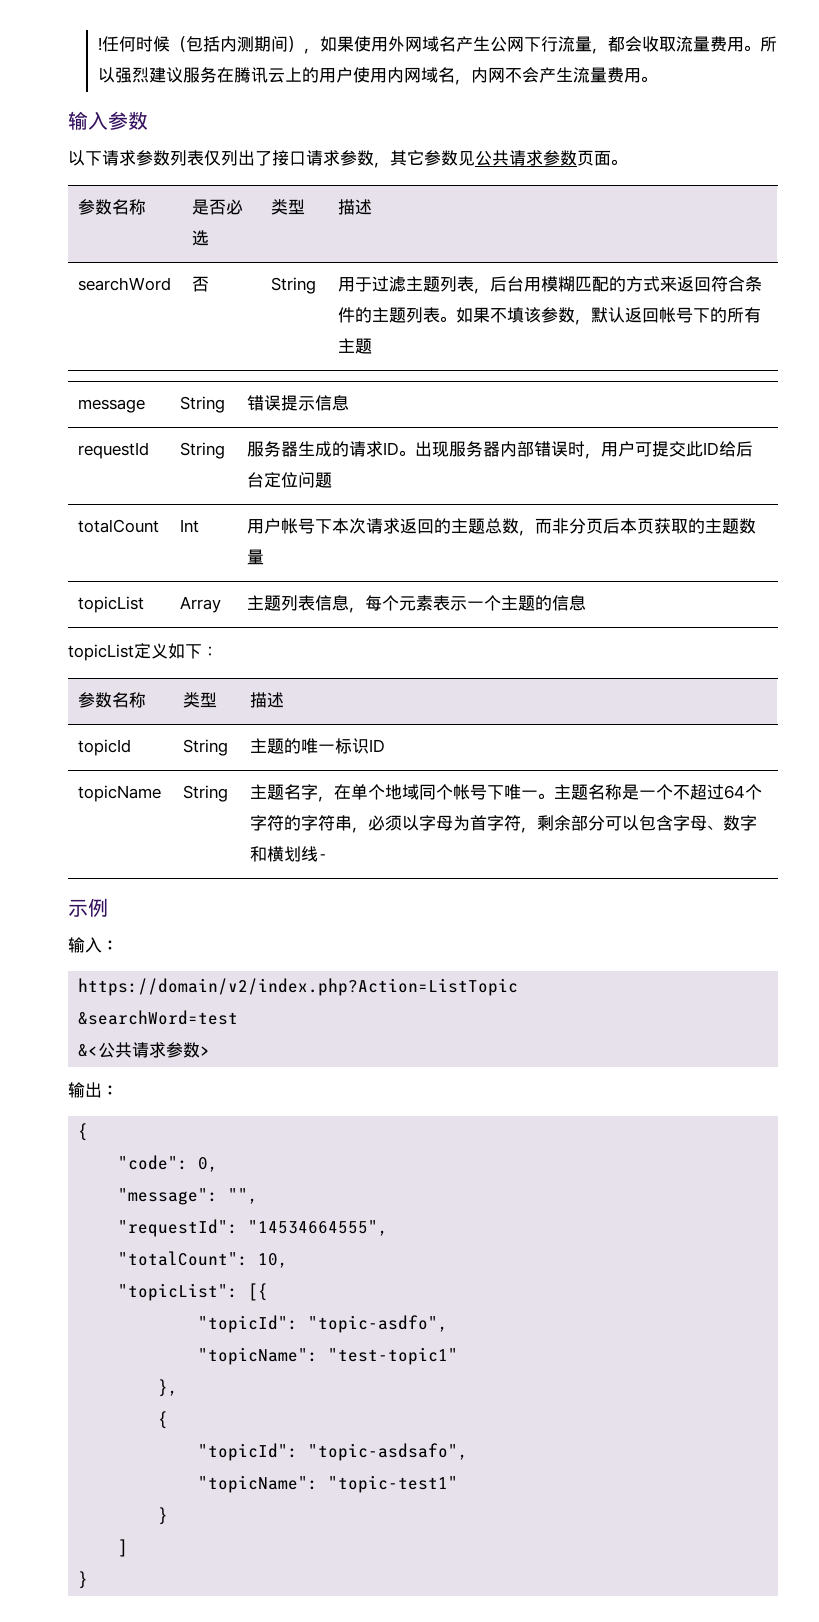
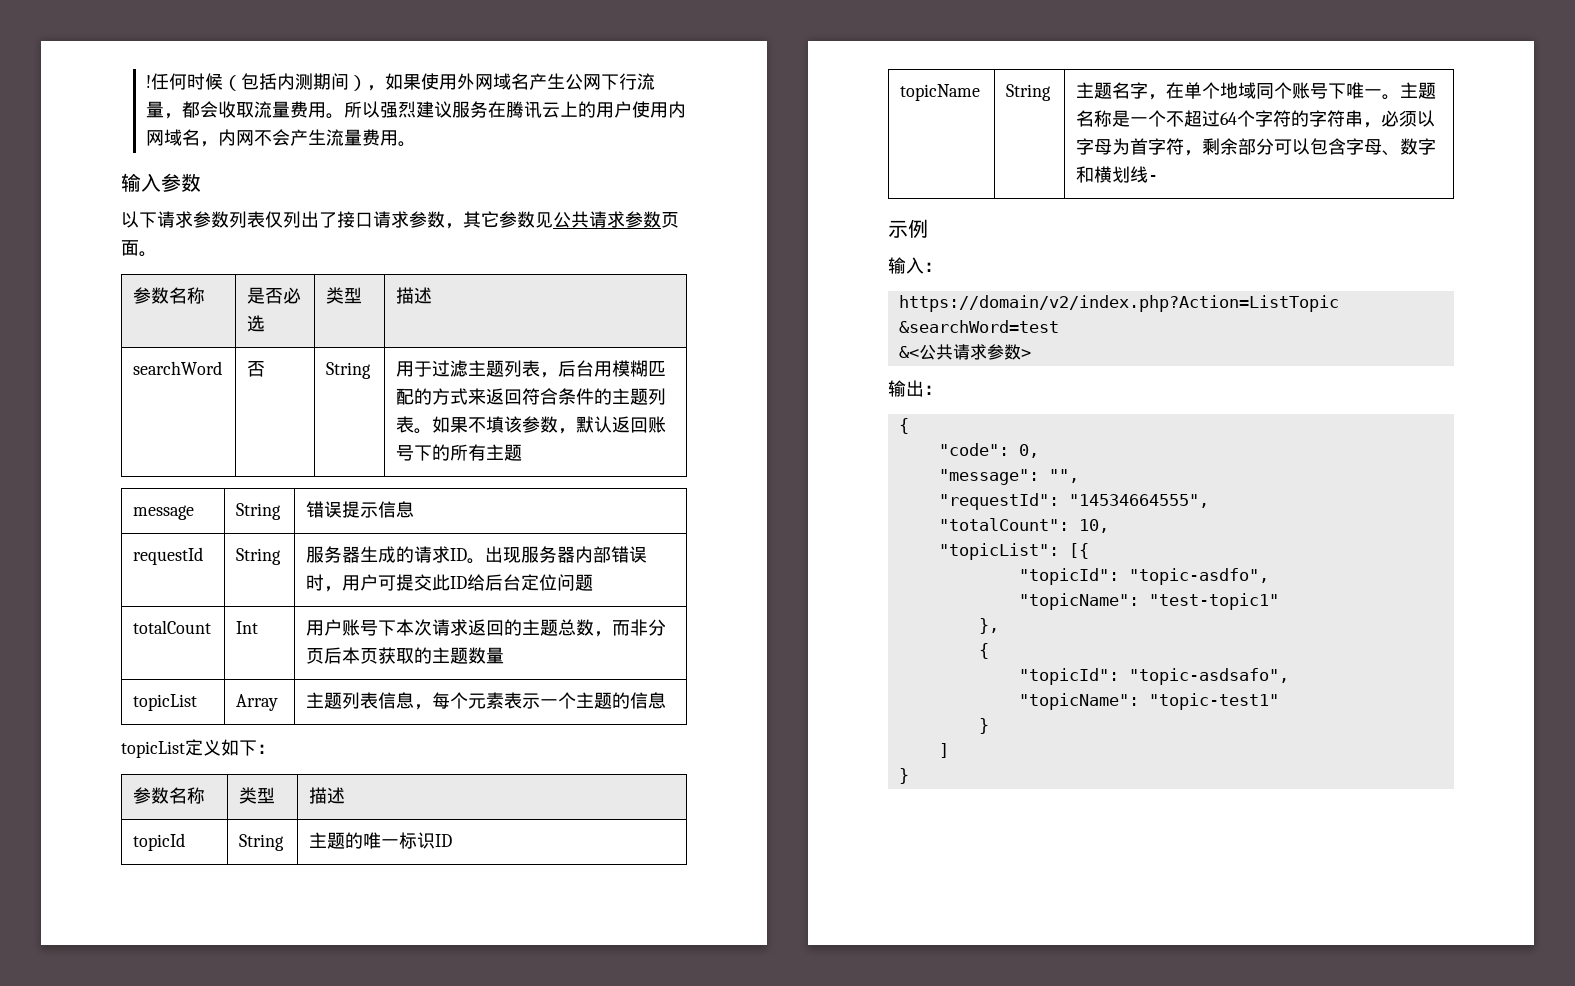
- searchWord | 否 | String | 用于过滤主题列表，后台用模糊匹配的方式来返回符合条件的主题列表。如果不填该参数，默认返回帐号下的所有主题
+ searchWord | 否 | String | 用于过滤主题列表，后台用模糊匹配的方式来返回符合条件的主题列表。如果不填该参数，默认返回账号下的所有主题
- totalCount | Int | 用户帐号下本次请求返回的主题总数，而非分页后本页获取的主题数量
+ totalCount | Int | 用户账号下本次请求返回的主题总数，而非分页后本页获取的主题数量
- topicName | String | 主题名字，在单个地域同个帐号下唯一。主题名称是一个不超过64个字符的字符串，必须以字母为首字符，剩余部分可以包含字母、数字和横划线-
+ topicName | String | 主题名字，在单个地域同个账号下唯一。主题名称是一个不超过64个字符的字符串，必须以字母为首字符，剩余部分可以包含字母、数字和横划线-

